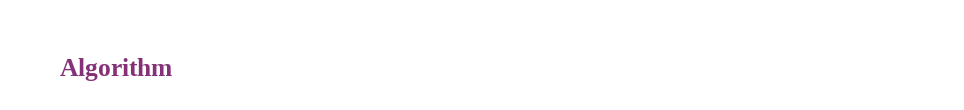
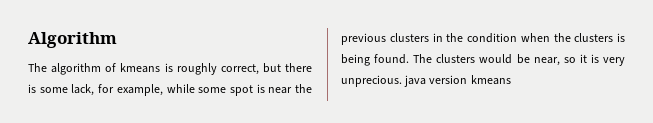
+ The algorithm of kmeans is roughly correct, but there is some lack, for example, while some spot is near the previous clusters in the condition when the clusters is being found. The clusters would be near, so it is very unprecious. java version kmeans

